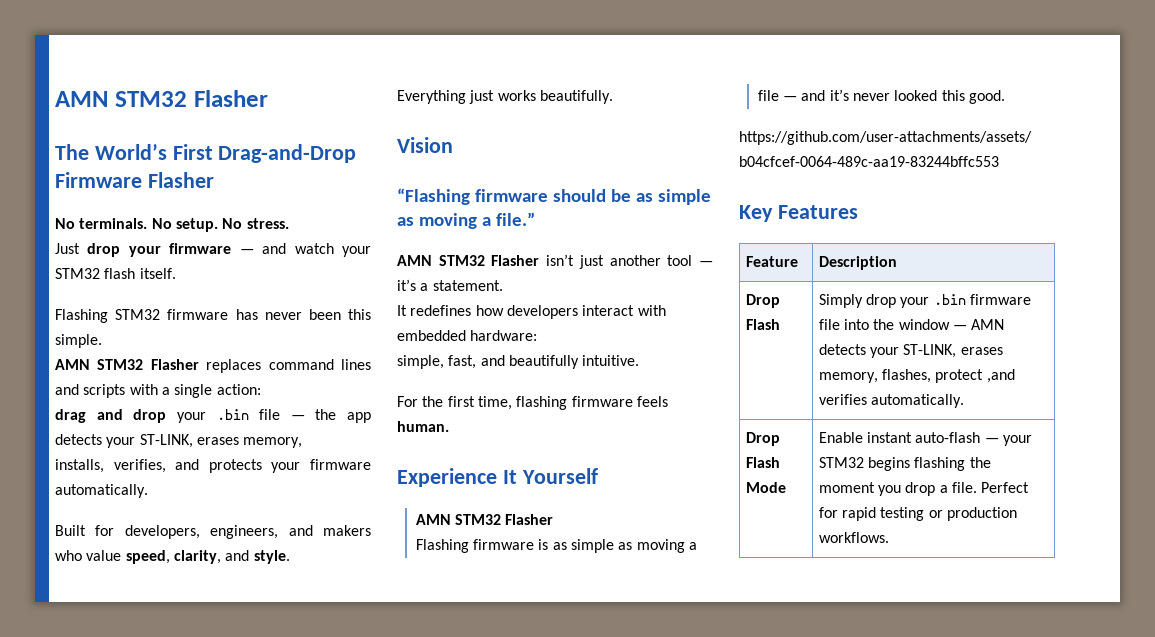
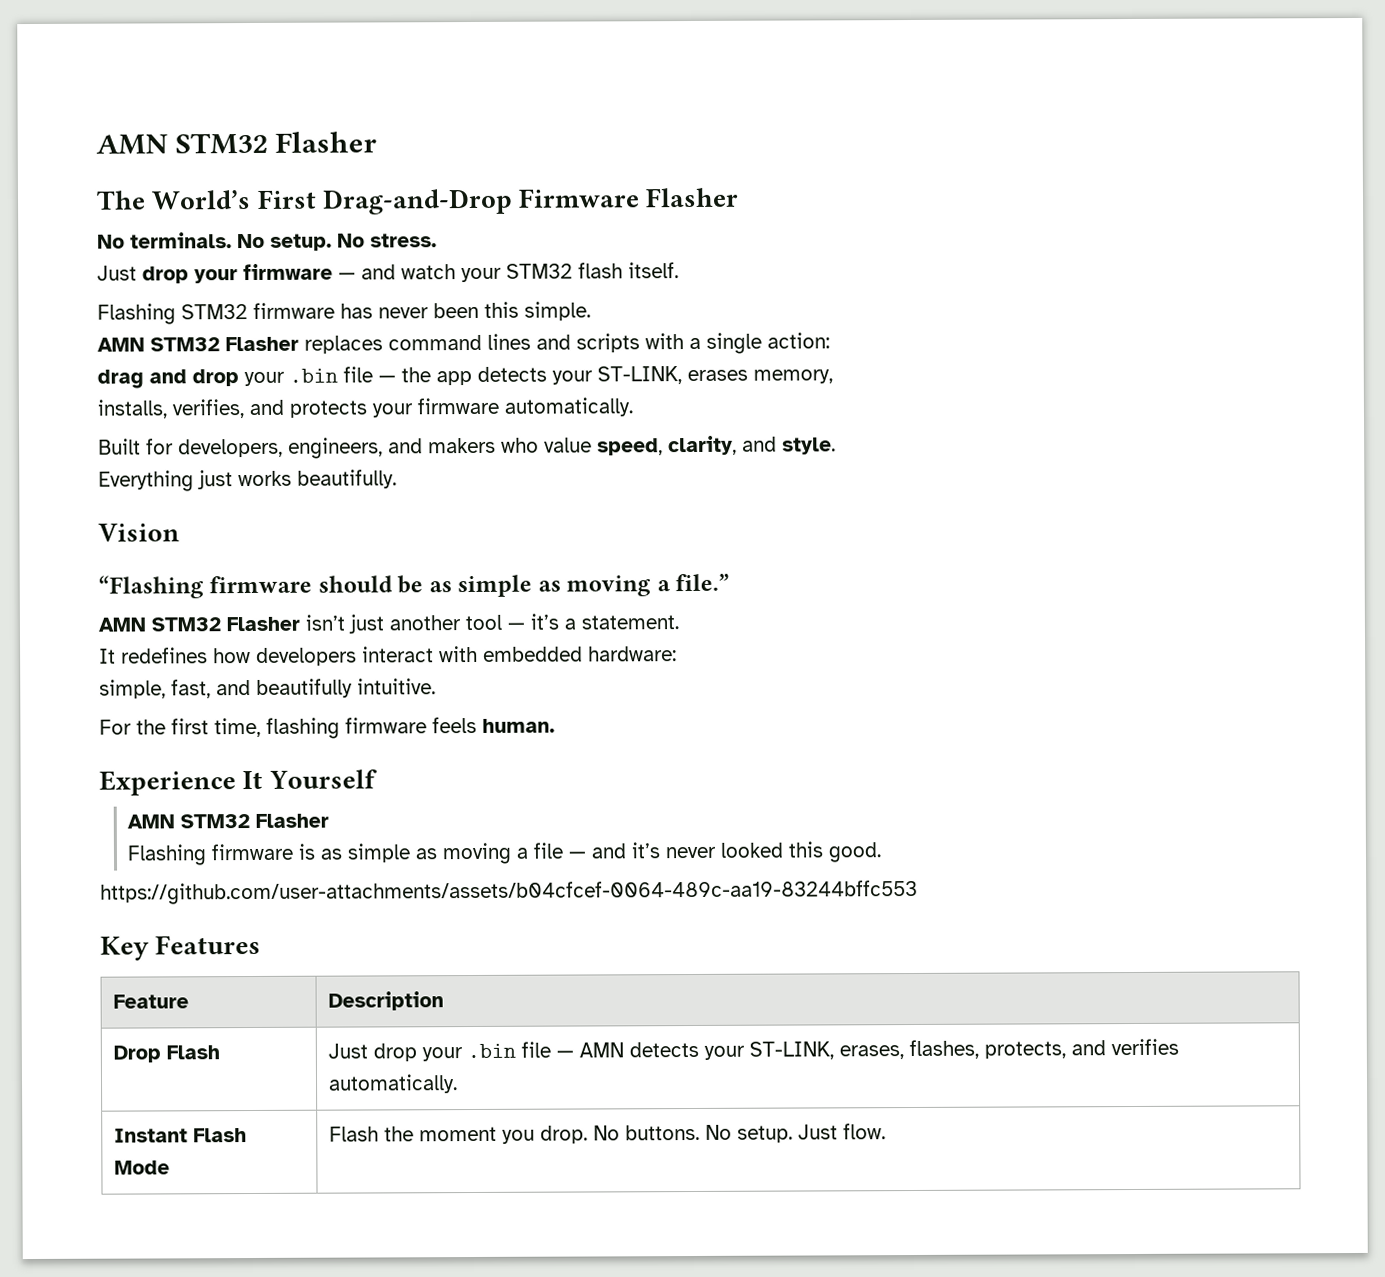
- Drop Flash | Simply drop your .bin firmware file into the window — AMN detects your ST-LINK, erases memory, flashes, protect ,and verifies automatically.
+ Drop Flash | Just drop your .bin file — AMN detects your ST-LINK, erases, flashes, protects, and verifies automatically.
- Drop Flash Mode | Enable instant auto-flash — your STM32 begins flashing the moment you drop a file. Perfect for rapid testing or production workflows.
+ Instant Flash Mode | Flash the moment you drop. No buttons. No setup. Just flow.

